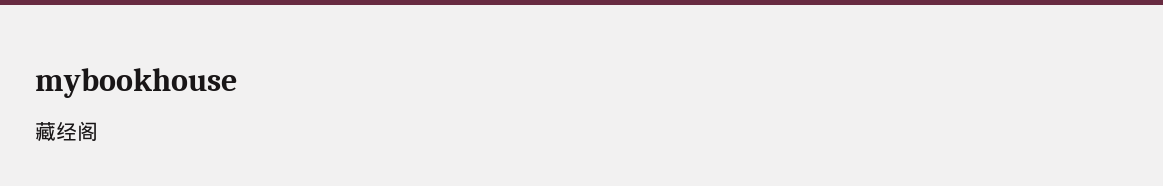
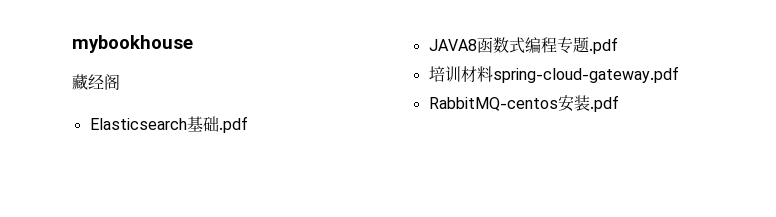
+ Elasticsearch基础.pdf
+ JAVA8函数式编程专题.pdf
+ 培训材料spring-cloud-gateway.pdf
+ RabbitMQ-centos安装.pdf

